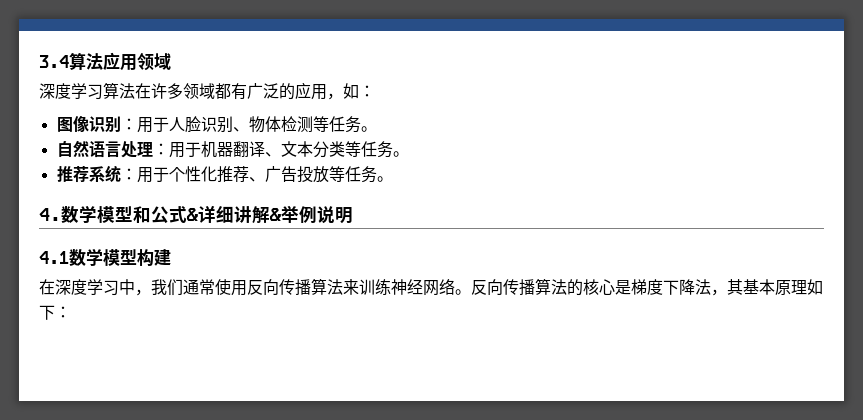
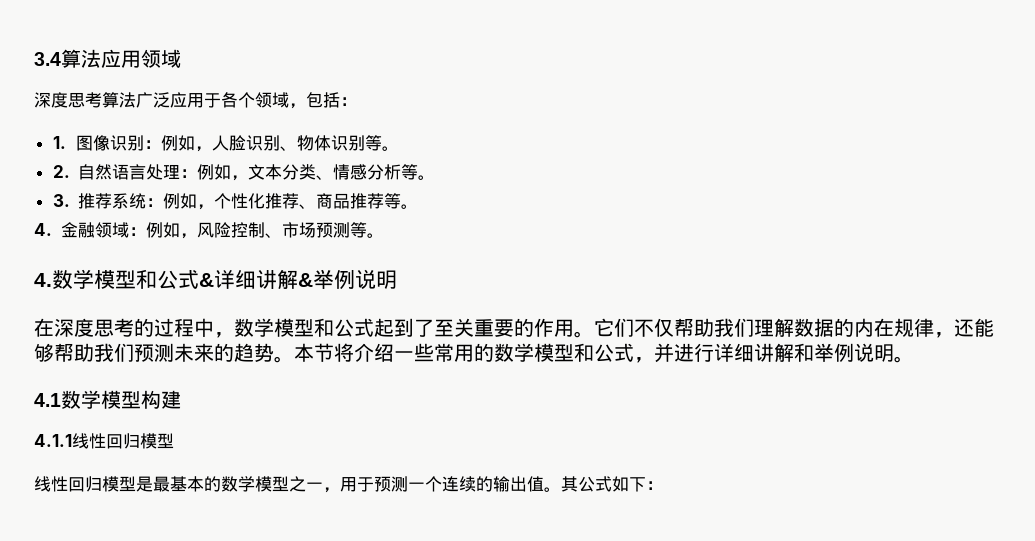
- 深度学习算法在许多领域都有广泛的应用，如：
+ 深度思考算法广泛应用于各个领域，包括：
- 图像识别：用于人脸识别、物体检测等任务。
- 自然语言处理：用于机器翻译、文本分类等任务。
- 推荐系统：用于个性化推荐、广告投放等任务。
+ 1.图像识别：例如，人脸识别、物体识别等。
+ 2.自然语言处理：例如，文本分类、情感分析等。
+ 3.推荐系统：例如，个性化推荐、商品推荐等。
+ 4.金融领域：例如，风险控制、市场预测等。
+ 在深度思考的过程中，数学模型和公式起到了至关重要的作用。它们不仅帮助我们理解数据的内在规律，还能够帮助我们预测未来的趋势。本节将介绍一些常用的数学模型和公式，并进行详细讲解和举例说明。
  4.1数学模型构建
- 在深度学习中，我们通常使用反向传播算法来训练神经网络。反向传播算法的核心是梯度下降法，其基本原理如下：
+ 4.1.1线性回归模型
+ 线性回归模型是最基本的数学模型之一，用于预测一个连续的输出值。其公式如下：

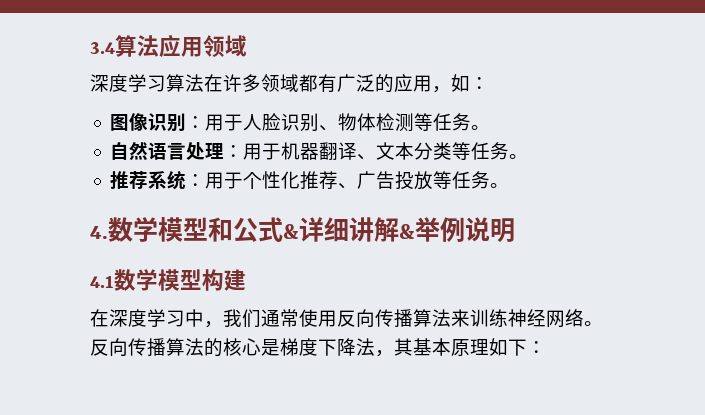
- 深度思考算法广泛应用于各个领域，包括：
+ 深度学习算法在许多领域都有广泛的应用，如：
- 1.图像识别：例如，人脸识别、物体识别等。
- 2.自然语言处理：例如，文本分类、情感分析等。
- 3.推荐系统：例如，个性化推荐、商品推荐等。
- 4.金融领域：例如，风险控制、市场预测等。
+ 图像识别：用于人脸识别、物体检测等任务。
+ 自然语言处理：用于机器翻译、文本分类等任务。
+ 推荐系统：用于个性化推荐、广告投放等任务。
- 在深度思考的过程中，数学模型和公式起到了至关重要的作用。它们不仅帮助我们理解数据的内在规律，还能够帮助我们预测未来的趋势。本节将介绍一些常用的数学模型和公式，并进行详细讲解和举例说明。
  4.1数学模型构建
- 4.1.1线性回归模型
- 线性回归模型是最基本的数学模型之一，用于预测一个连续的输出值。其公式如下：
+ 在深度学习中，我们通常使用反向传播算法来训练神经网络。反向传播算法的核心是梯度下降法，其基本原理如下：

